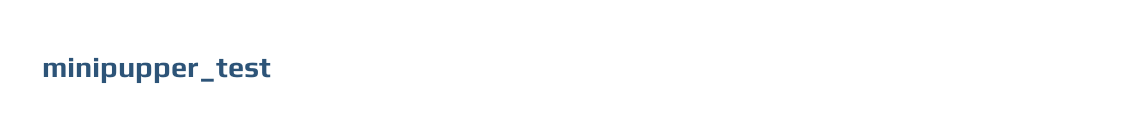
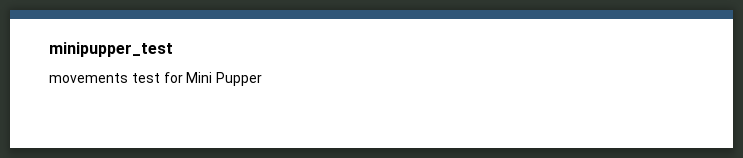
+ movements test for Mini Pupper

